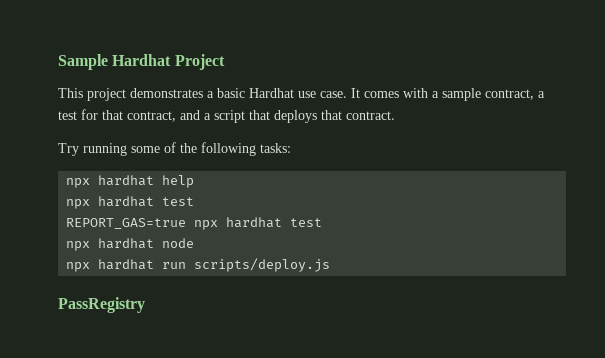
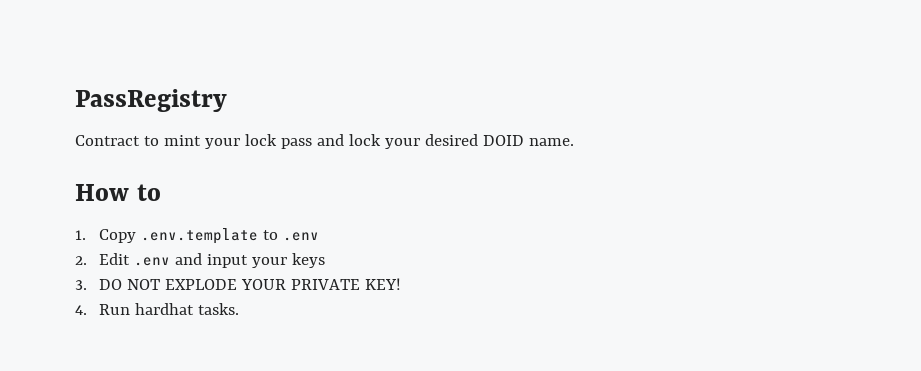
- Sample Hardhat Project
- This project demonstrates a basic Hardhat use case. It comes with a sample contract, a test for that contract, and a script that deploys that contract.
- Try running some of the following tasks:
- npx hardhat help
- npx hardhat test
- REPORT_GAS=true npx hardhat test
- npx hardhat node
- npx hardhat run scripts/deploy.js
  PassRegistry
+ Contract to mint your lock pass and lock your desired DOID name.
+ How to
+ 1. Copy .env.template to .env
+ 2. Edit .env and input your keys
+ 3. DO NOT EXPLODE YOUR PRIVATE KEY!
+ 4. Run hardhat tasks.

